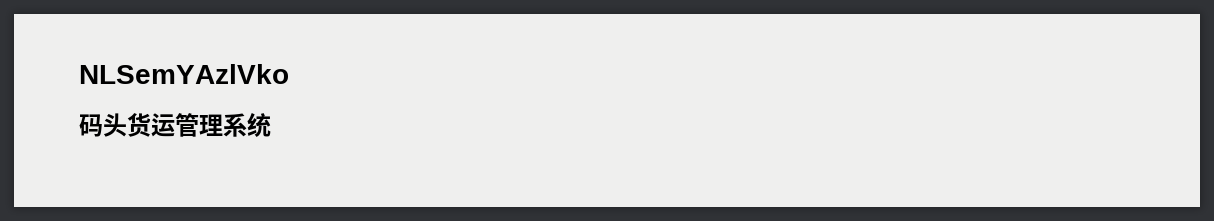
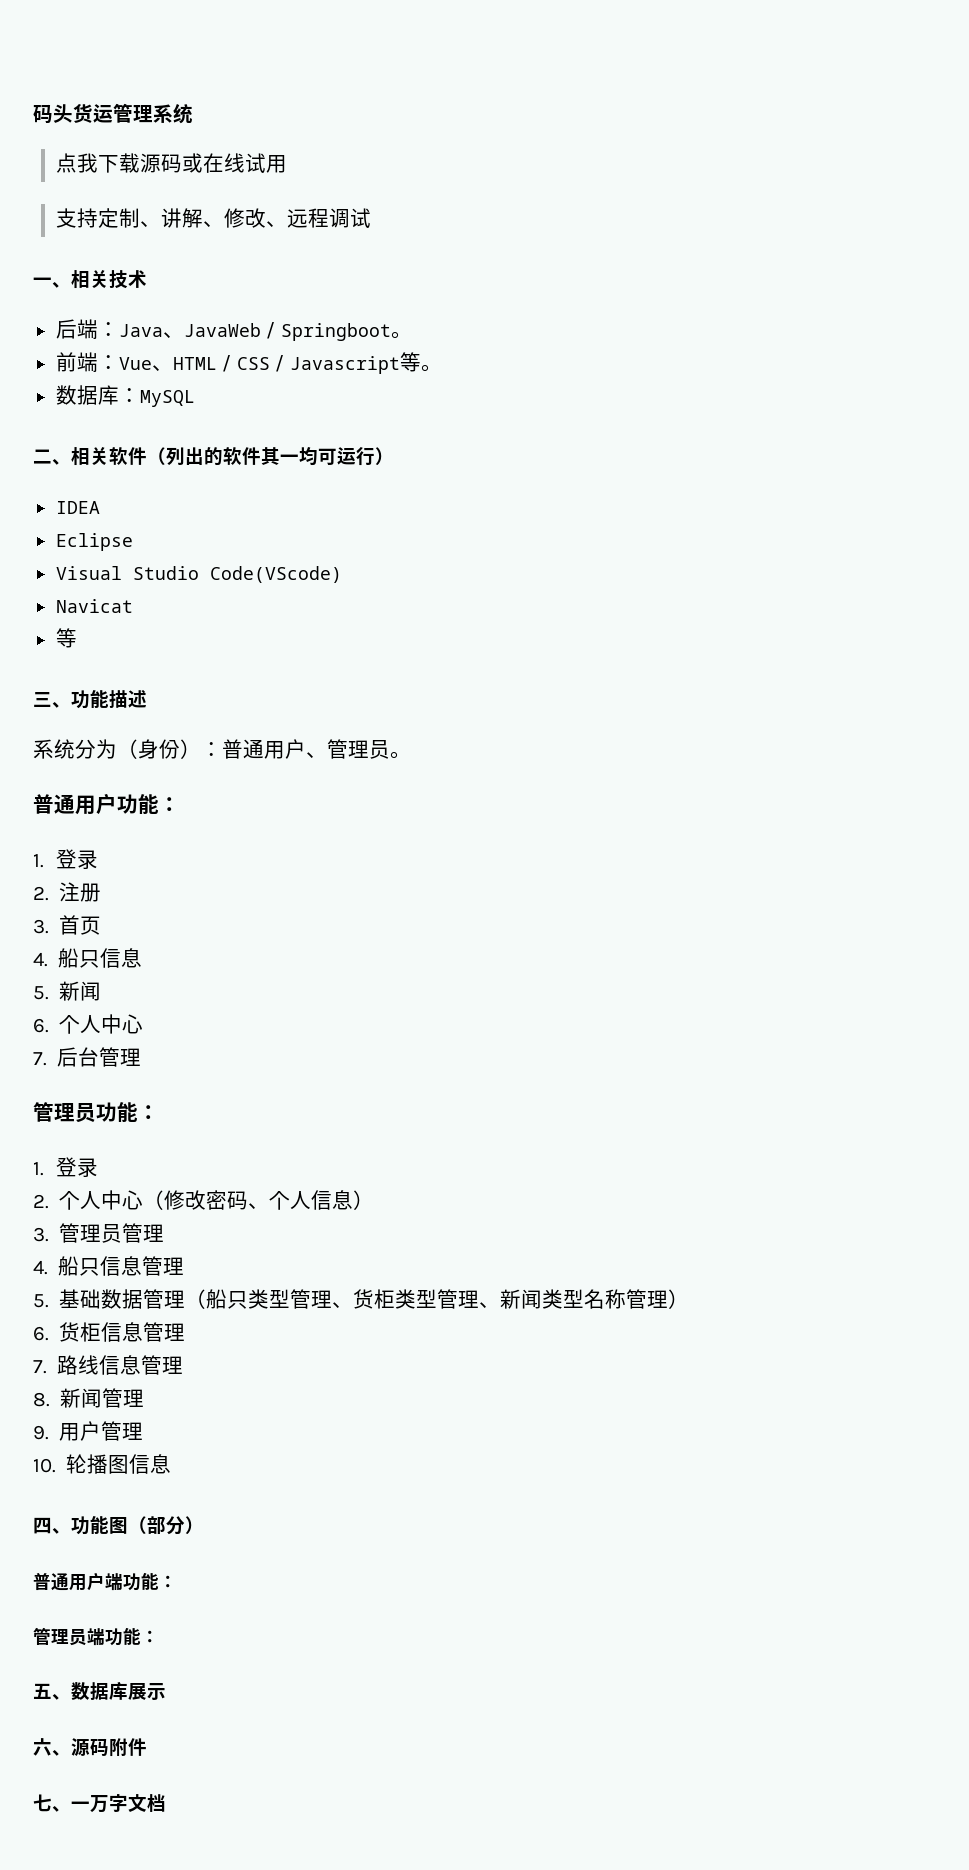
- NLSemYAzlVko
+ 点我下载源码或在线试用
+ 支持定制、讲解、修改、远程调试
+ 一、相关技术
+ 后端：Java、JavaWeb / Springboot。
+ 前端：Vue、HTML / CSS / Javascript等。
+ 数据库：MySQL
+ 二、相关软件（列出的软件其一均可运行）
+ IDEA
+ Eclipse
+ Visual Studio Code(VScode)
+ Navicat
+ 等
+ 三、功能描述
+ 系统分为（身份）：普通用户、管理员。
+ 普通用户功能：
+ 1.登录
+ 2.注册
+ 3.首页
+ 4.船只信息
+ 5.新闻
+ 6.个人中心
+ 7.后台管理
+ 管理员功能：
+ 1.登录
+ 2.个人中心（修改密码、个人信息）
+ 3.管理员管理
+ 4.船只信息管理
+ 5.基础数据管理（船只类型管理、货柜类型管理、新闻类型名称管理）
+ 6.货柜信息管理
+ 7.路线信息管理
+ 8.新闻管理
+ 9.用户管理
+ 10.轮播图信息
+ 四、功能图（部分）
+ 普通用户端功能：
+ 管理员端功能：
+ 五、数据库展示
+ 六、源码附件
+ 七、一万字文档

